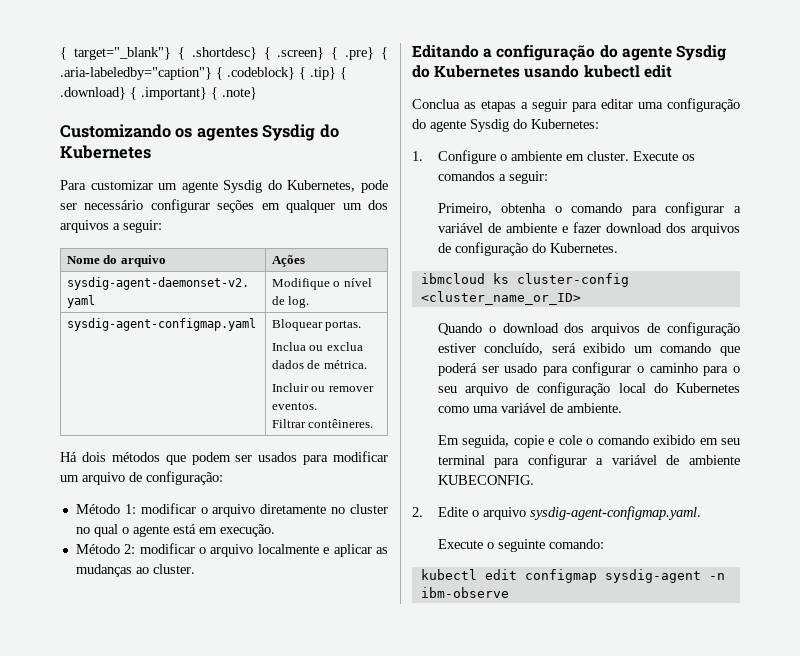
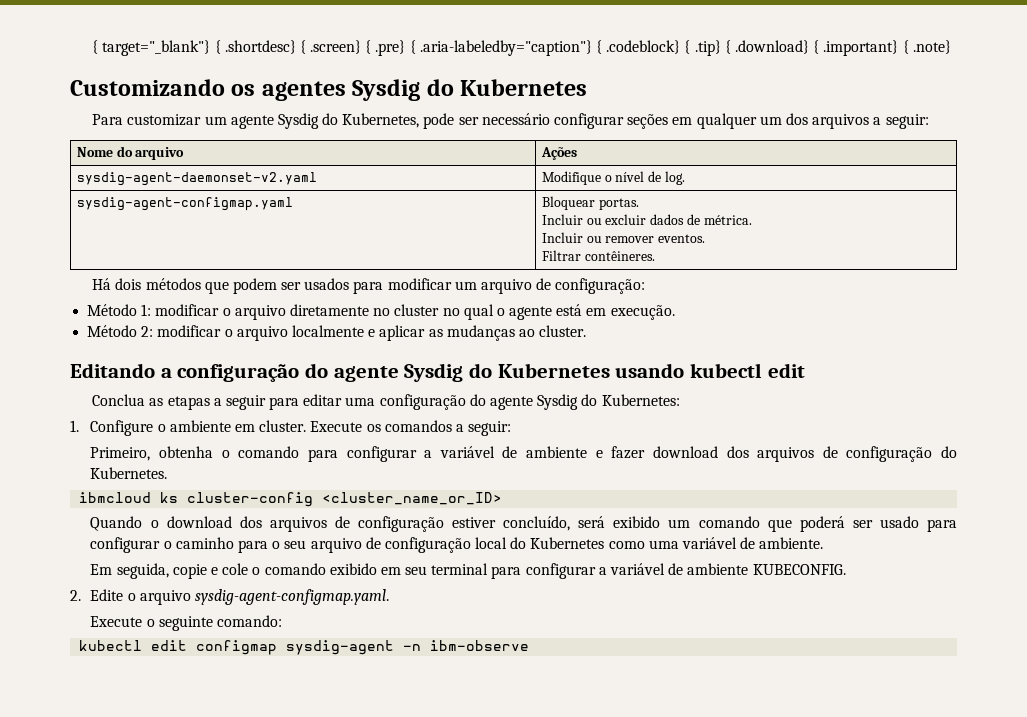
  sysdig-agent-configmap.yaml | Bloquear portas.
- Inclua ou exclua dados de métrica.
+ Incluir ou excluir dados de métrica.

